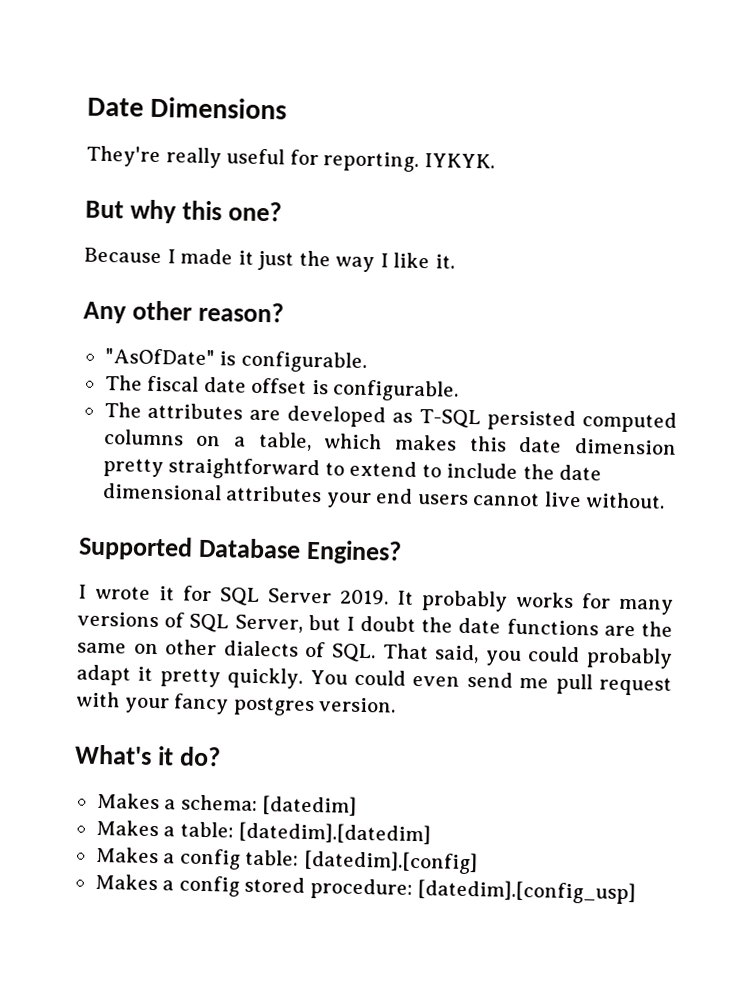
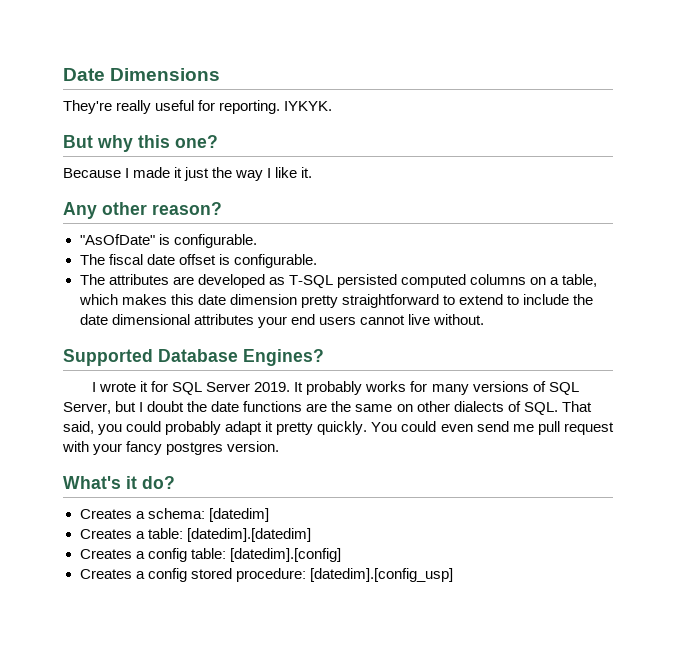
- Makes a schema: [datedim]
+ Creates a schema: [datedim]
- Makes a table: [datedim].[datedim]
+ Creates a table: [datedim].[datedim]
- Makes a config table: [datedim].[config]
+ Creates a config table: [datedim].[config]
- Makes a config stored procedure: [datedim].[config_usp]
+ Creates a config stored procedure: [datedim].[config_usp]

